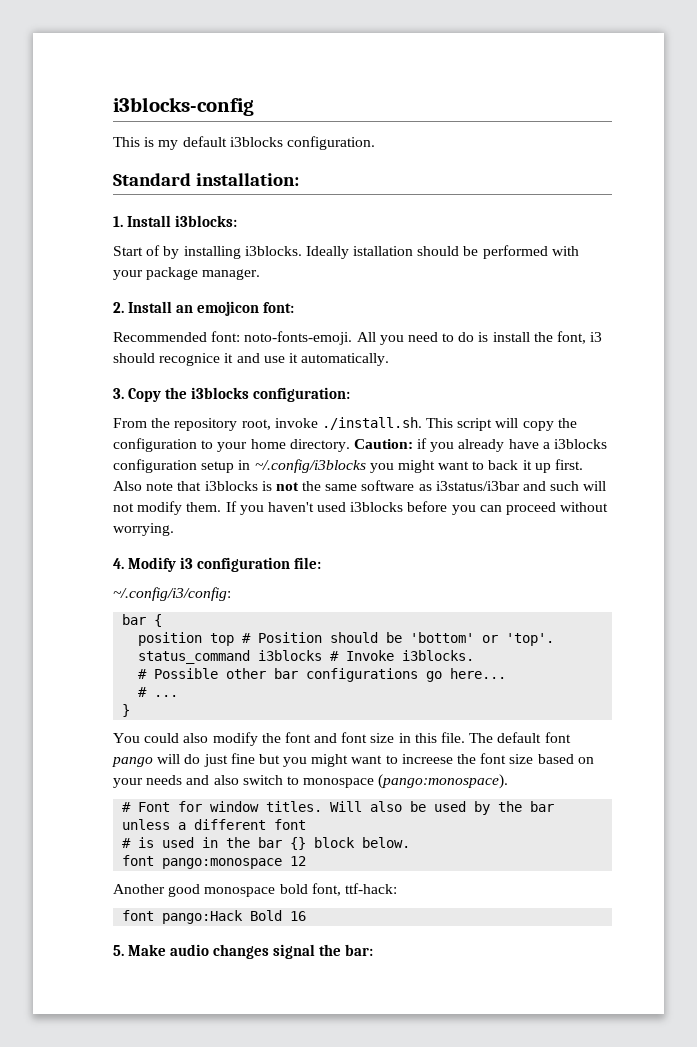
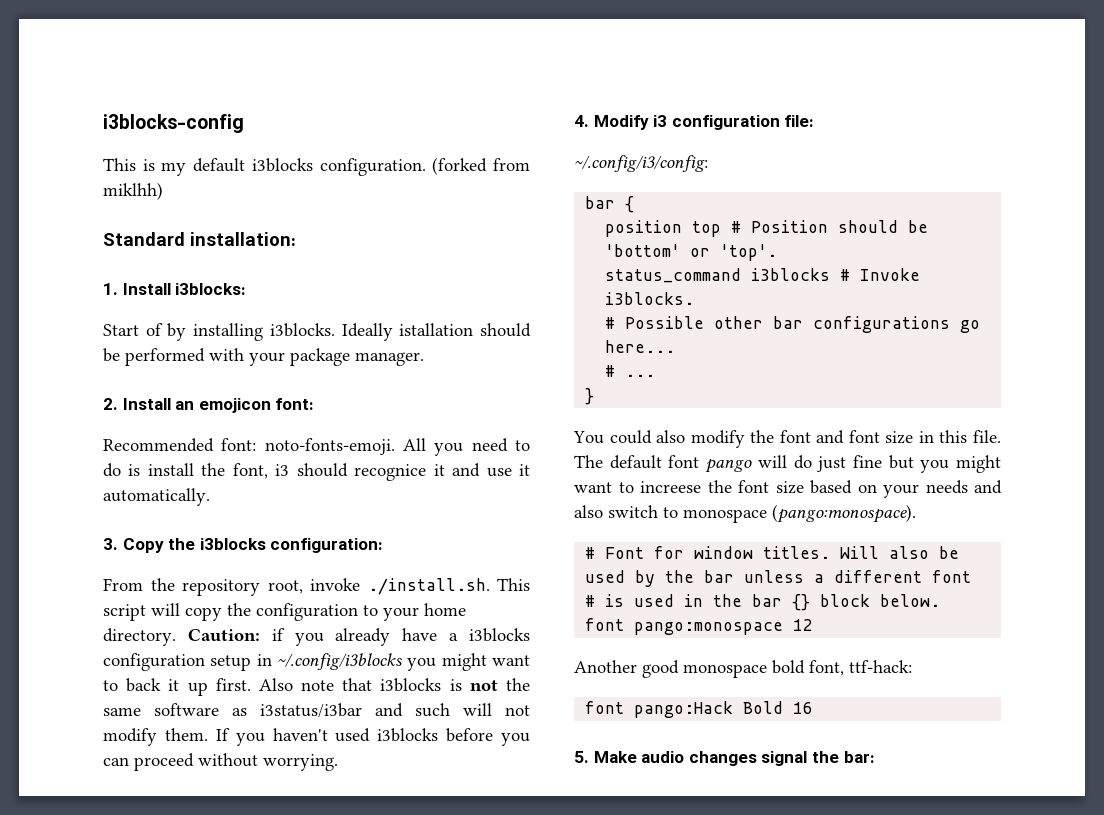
+ (forked from miklhh)

